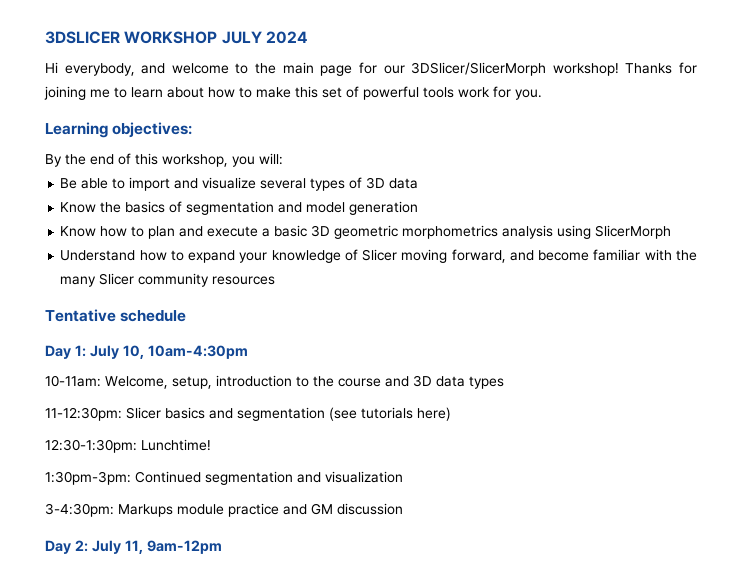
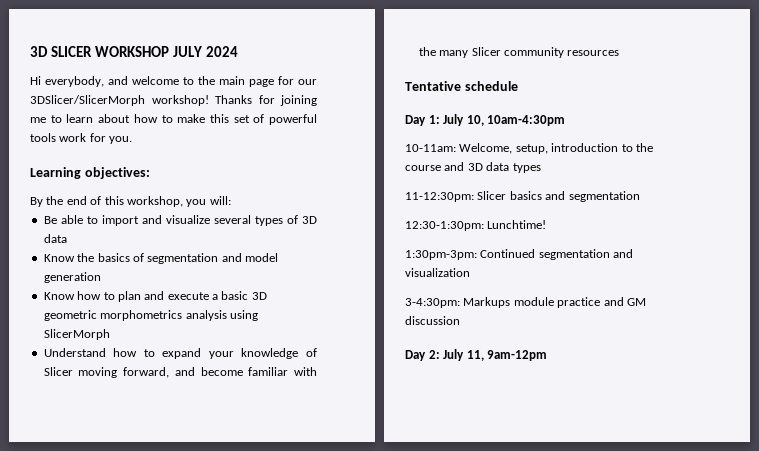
- 3DSLICER WORKSHOP JULY 2024
+ 3D SLICER WORKSHOP JULY 2024
- 11-12:30pm: Slicer basics and segmentation (see tutorials here)
+ 11-12:30pm: Slicer basics and segmentation

